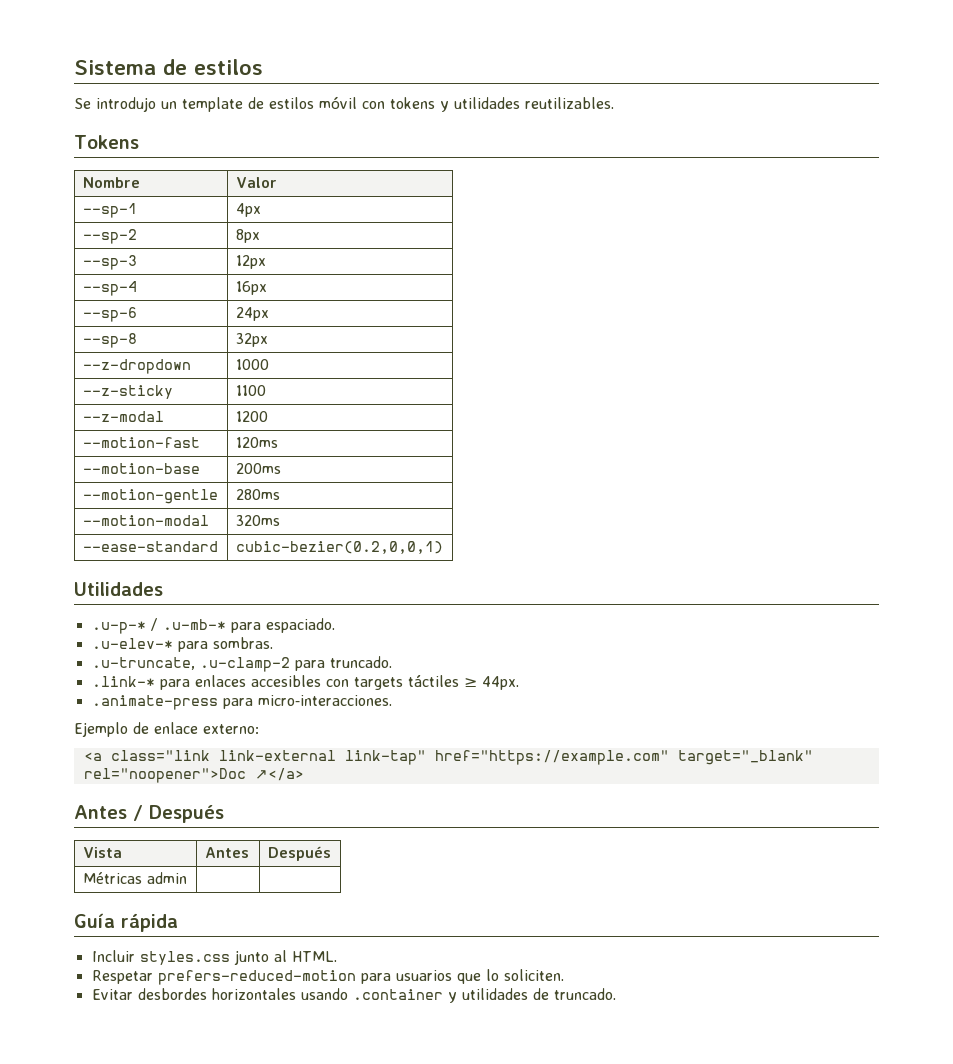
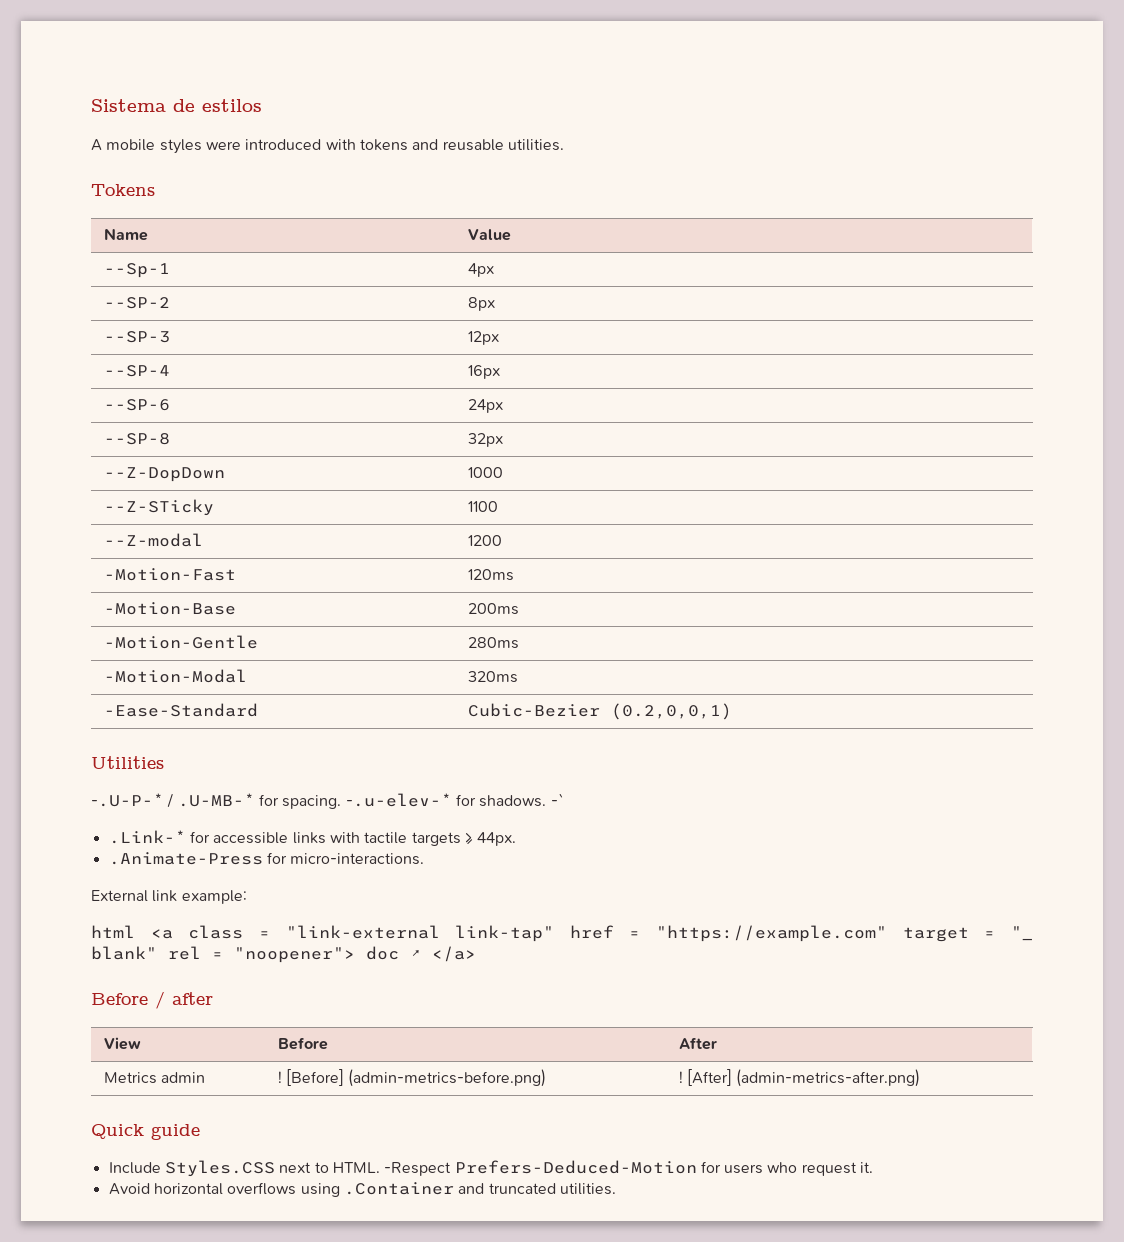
- Se introdujo un template de estilos móvil con tokens y utilidades reutilizables.
+ A mobile styles were introduced with tokens and reusable utilities.
  Tokens
- Nombre | Valor
- --sp-1 | 4px
+ Name | Value
+ --Sp-1 | 4px
- --sp-2 | 8px
+ --SP-2 | 8px
- --sp-3 | 12px
+ --SP-3 | 12px
- --sp-4 | 16px
+ --SP-4 | 16px
- --sp-6 | 24px
+ --SP-6 | 24px
- --sp-8 | 32px
+ --SP-8 | 32px
- --z-dropdown | 1000
+ --Z-DopDown | 1000
- --z-sticky | 1100
+ --Z-STicky | 1100
- --z-modal | 1200
+ --Z-modal | 1200
- --motion-fast | 120ms
+ -Motion-Fast | 120ms
- --motion-base | 200ms
+ -Motion-Base | 200ms
- --motion-gentle | 280ms
+ -Motion-Gentle | 280ms
- --motion-modal | 320ms
+ -Motion-Modal | 320ms
- --ease-standard | cubic-bezier(0.2,0,0,1)
- Utilidades
- .u-p-* / .u-mb-* para espaciado.
- .u-elev-* para sombras.
- .u-truncate, .u-clamp-2 para truncado.
- .link-* para enlaces accesibles con targets táctiles ≥ 44px.
- .animate-press para micro‑interacciones.
- Ejemplo de enlace externo:
- <a class="link link-external link-tap" href="https://example.com" target="_blank" rel="noopener">Doc ↗</a>
- Antes / Después
- Vista | Antes | Después
- Métricas admin | |
- Guía rápida
- Incluir styles.css junto al HTML.
- Respetar prefers-reduced-motion para usuarios que lo soliciten.
- Evitar desbordes horizontales usando .container y utilidades de truncado.
+ -Ease-Standard | Cubic-Bezier (0.2,0,0,1)
+ Utilities
+ -.U-P-* / .U-MB-* for spacing. -.u-elev-* for shadows. -`
+ .Link-* for accessible links with tactile targets ≥ 44px.
+ .Animate-Press for micro-interactions.
+ External link example:
+ html <a class = "link-external link-tap" href = "https://example.com" target = "_ blank" rel = "noopener"> doc ↗ </a>
+ Before / after
+ View | Before | After
+ Metrics admin | ! [Before] (admin-metrics-before.png) | ! [After] (admin-metrics-after.png)
+ Quick guide
+ Include Styles.CSS next to HTML. -Respect Prefers-Deduced-Motion for users who request it.
+ Avoid horizontal overflows using .Container and truncated utilities.

